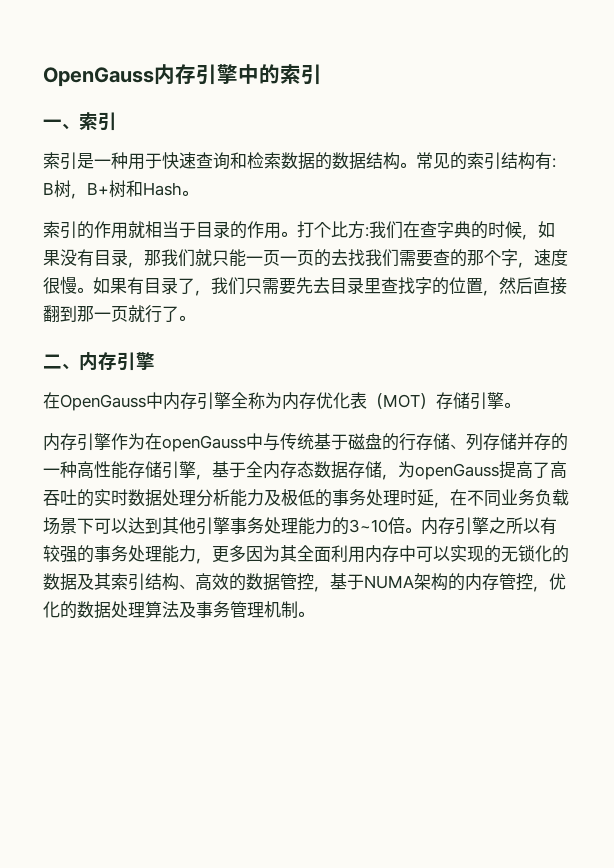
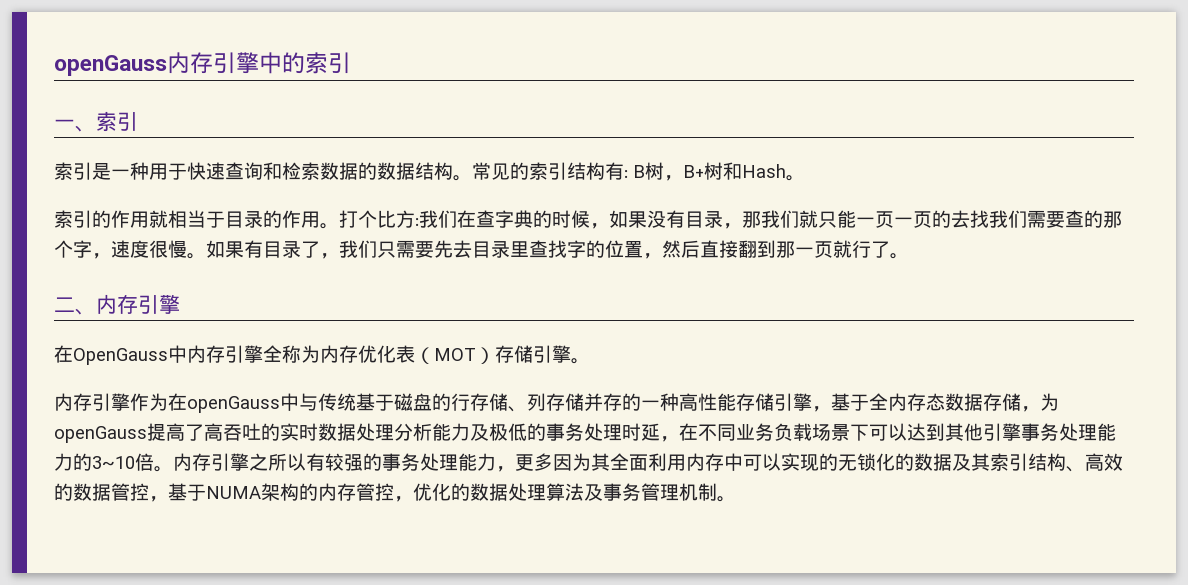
- OpenGauss内存引擎中的索引
+ openGauss内存引擎中的索引

